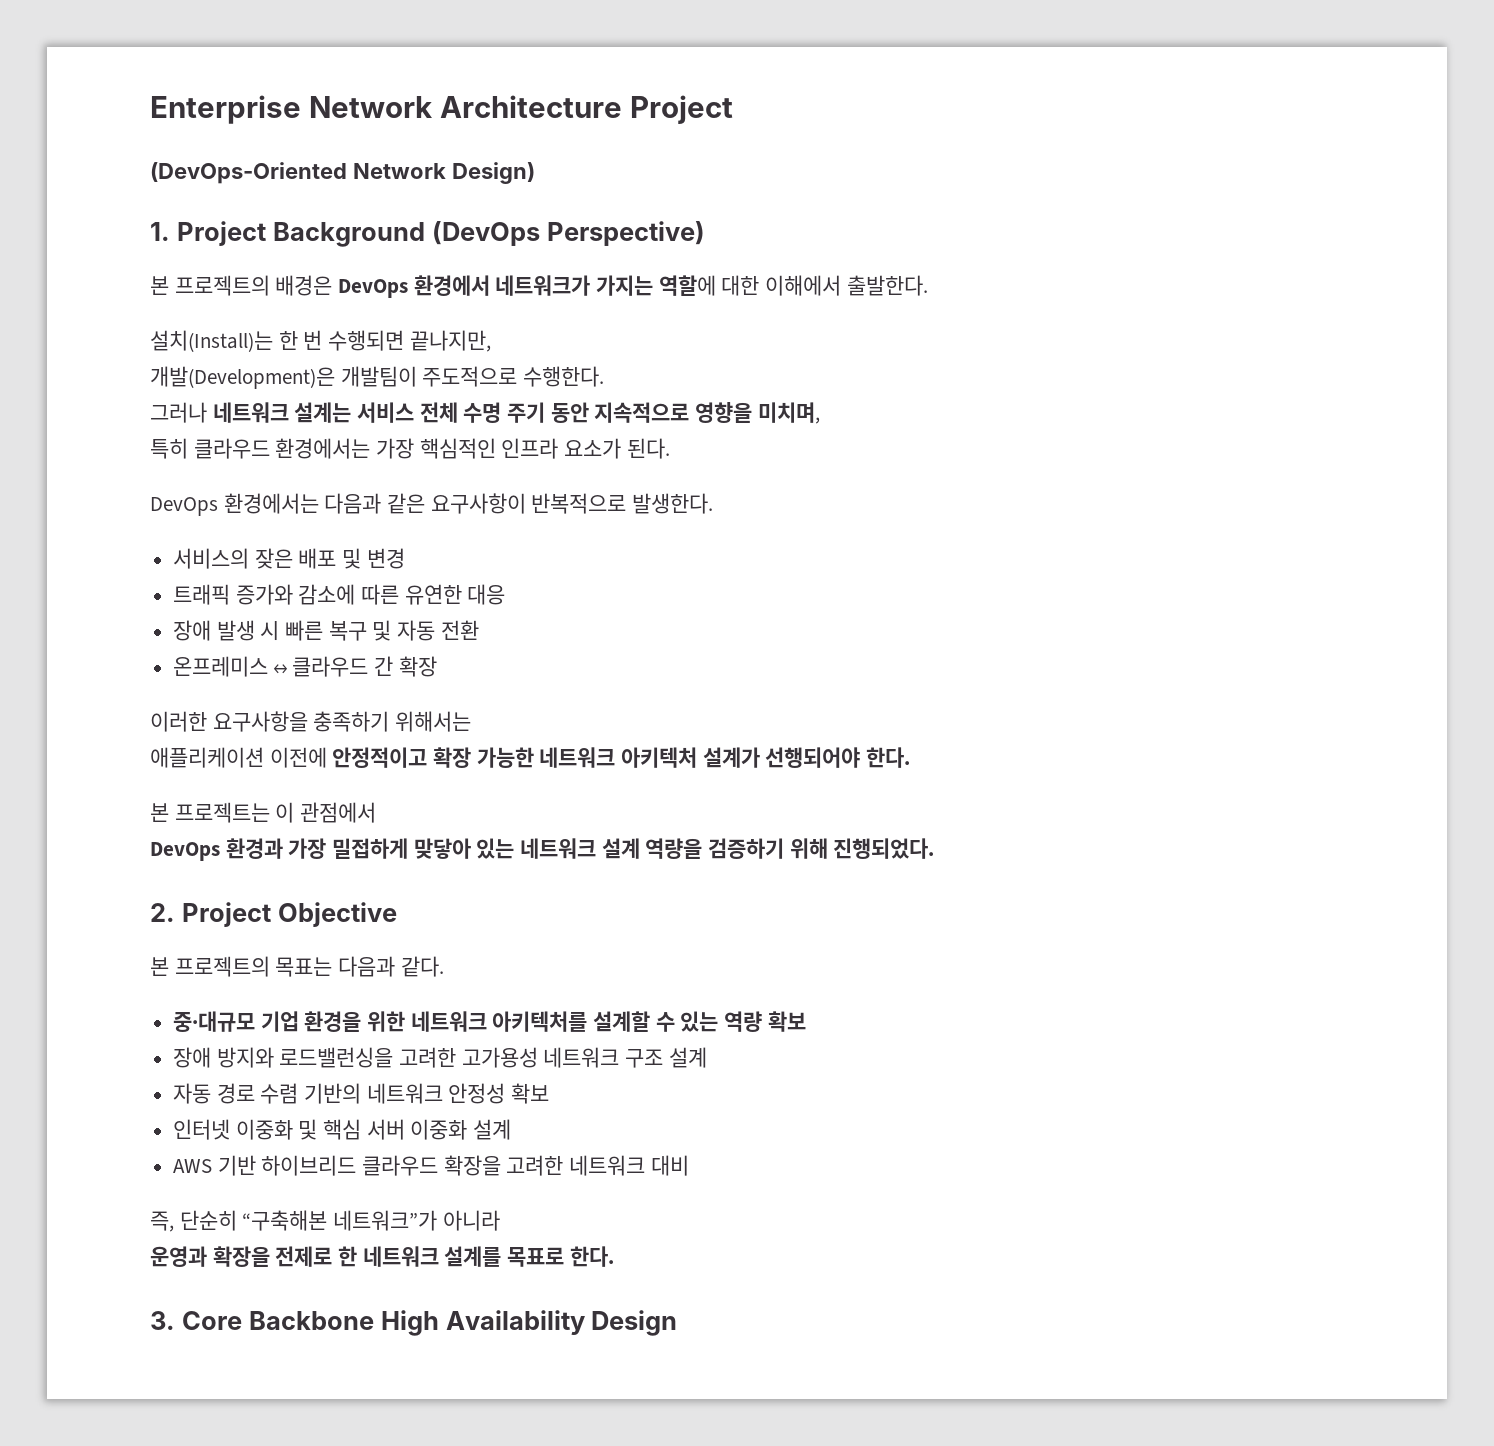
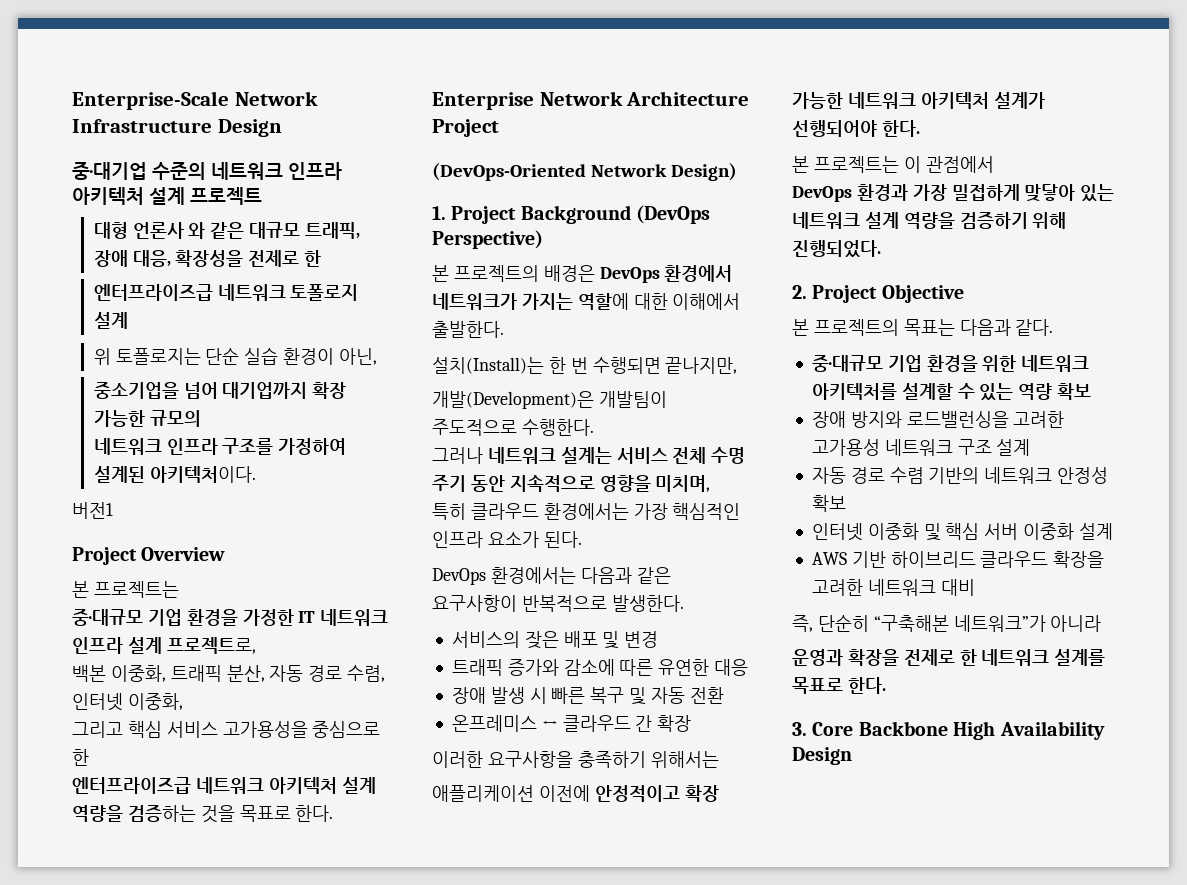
+ Enterprise-Scale Network Infrastructure Design
+ 중·대기업 수준의 네트워크 인프라 아키텍처 설계 프로젝트
+ 대형 언론사 와 같은 대규모 트래픽, 장애 대응, 확장성을 전제로 한
+ 엔터프라이즈급 네트워크 토폴로지 설계
+ 위 토폴로지는 단순 실습 환경이 아닌,
+ 중소기업을 넘어 대기업까지 확장 가능한 규모의
+ 네트워크 인프라 구조를 가정하여 설계된 아키텍처이다.
+ 버전1
+ Project Overview
+ 본 프로젝트는
+ 중·대규모 기업 환경을 가정한 IT 네트워크 인프라 설계 프로젝트로,
+ 백본 이중화, 트래픽 분산, 자동 경로 수렴, 인터넷 이중화,
+ 그리고 핵심 서비스 고가용성을 중심으로 한
+ 엔터프라이즈급 네트워크 아키텍처 설계 역량을 검증하는 것을 목표로 한다.

